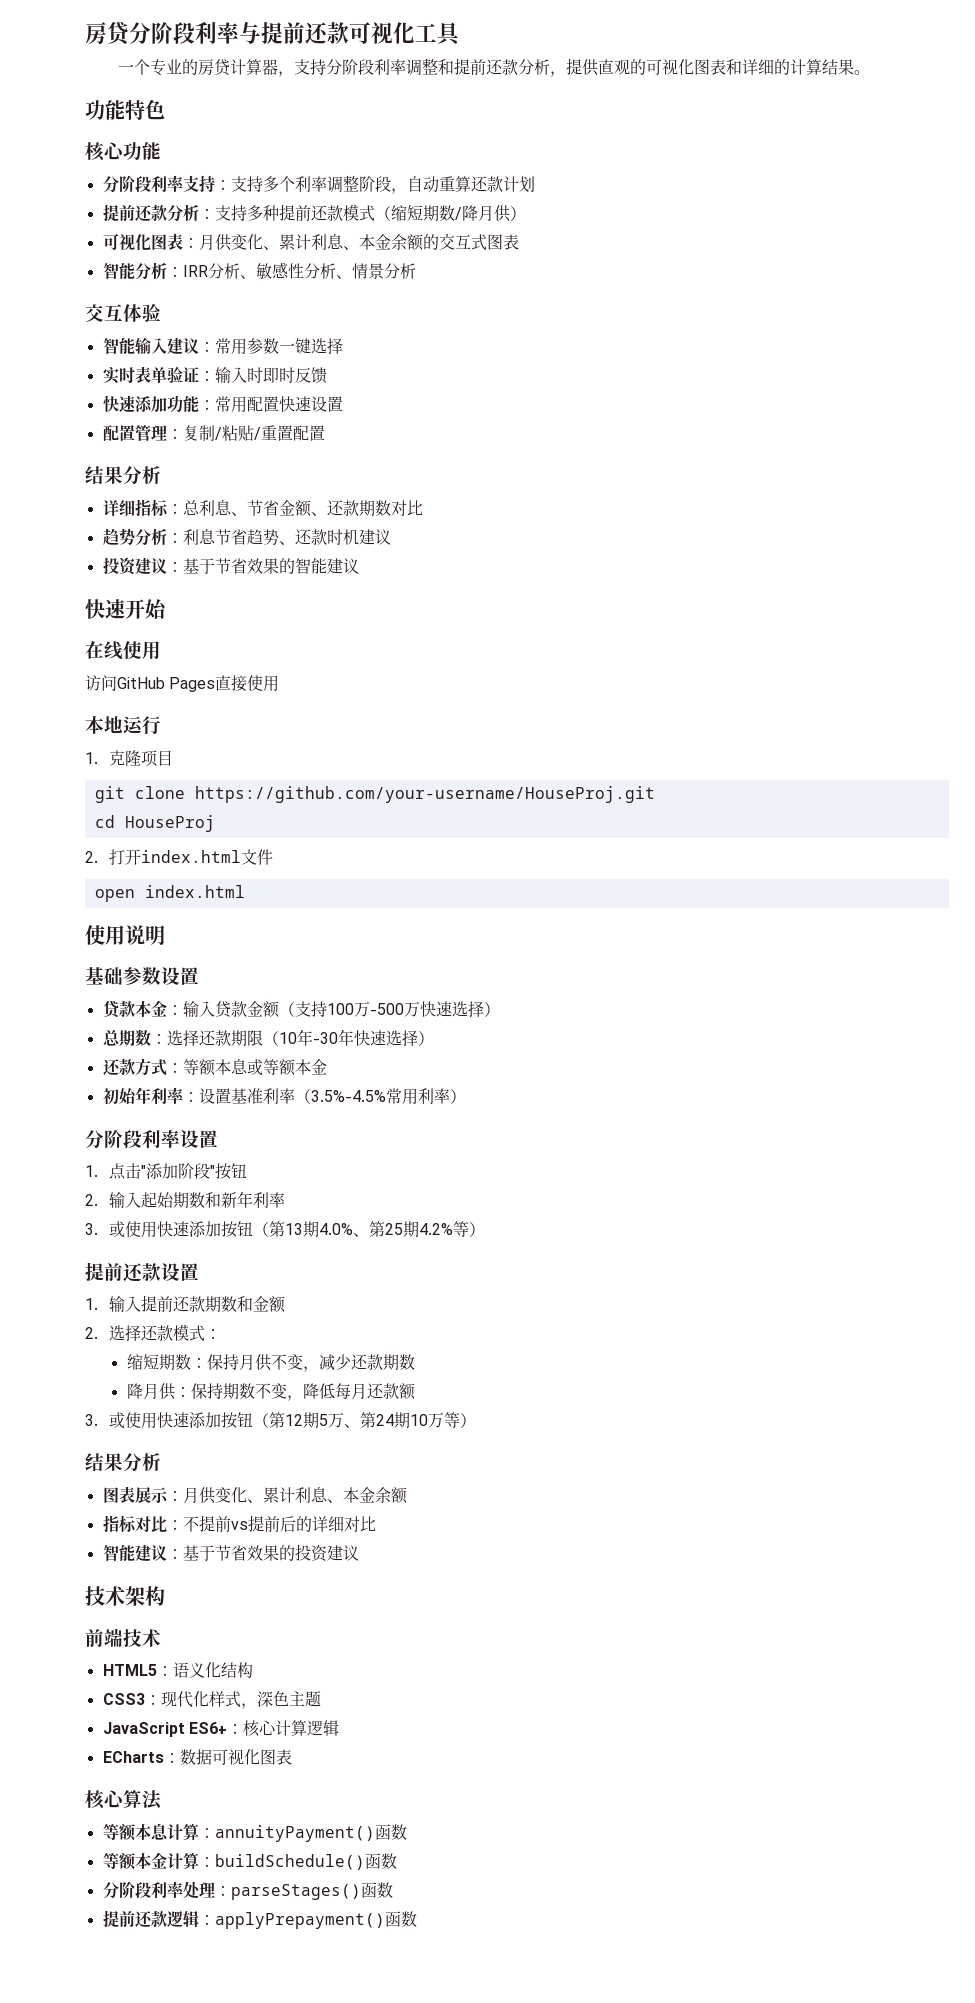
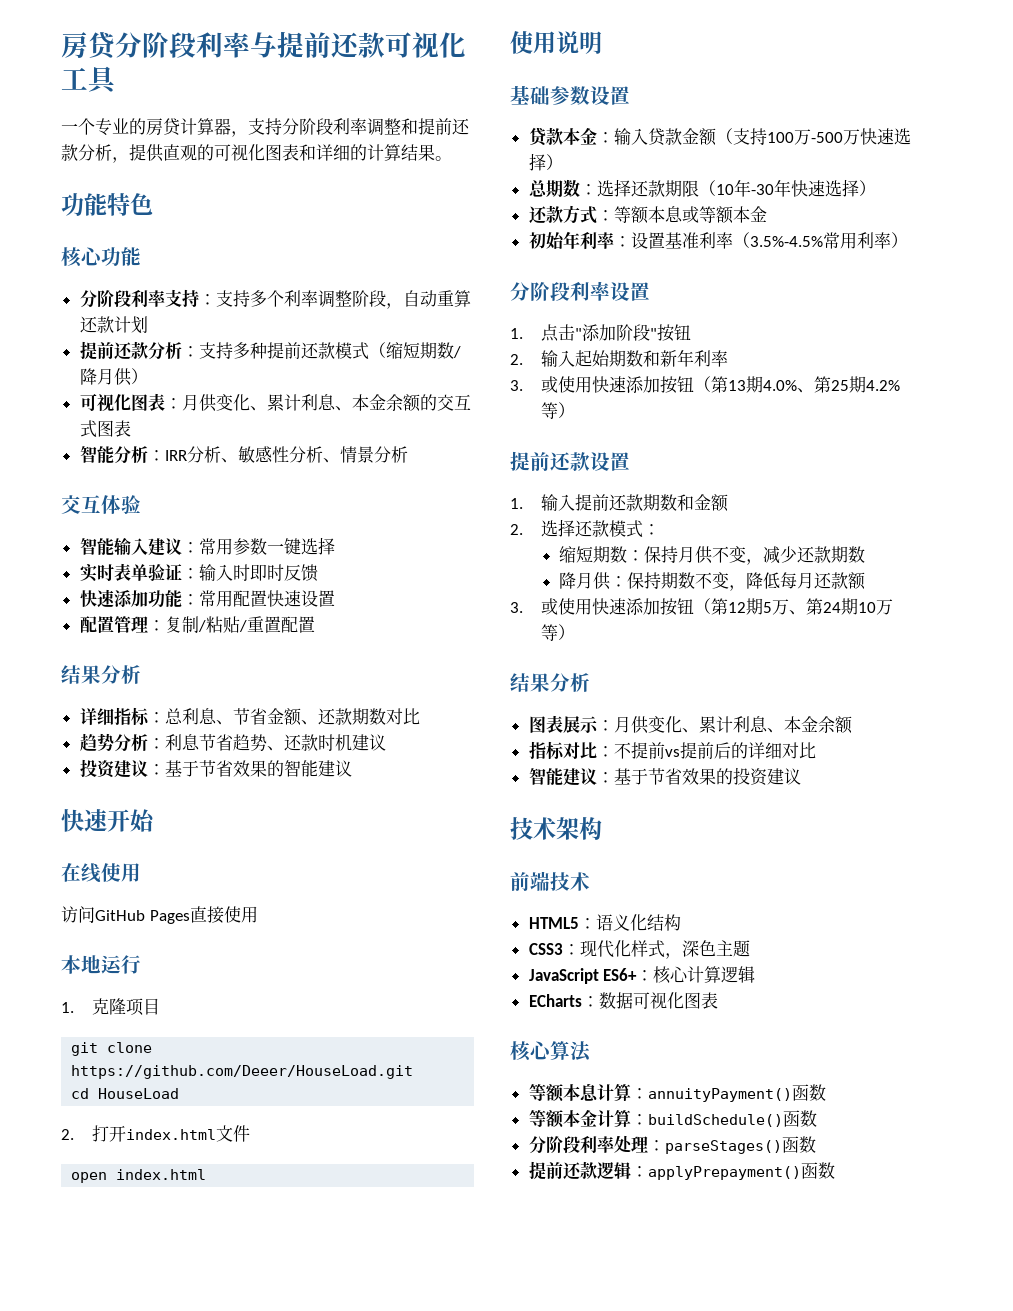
- git clone https://github.com/your-username/HouseProj.git
+ git clone https://github.com/Deeer/HouseLoad.git
- cd HouseProj
+ cd HouseLoad

